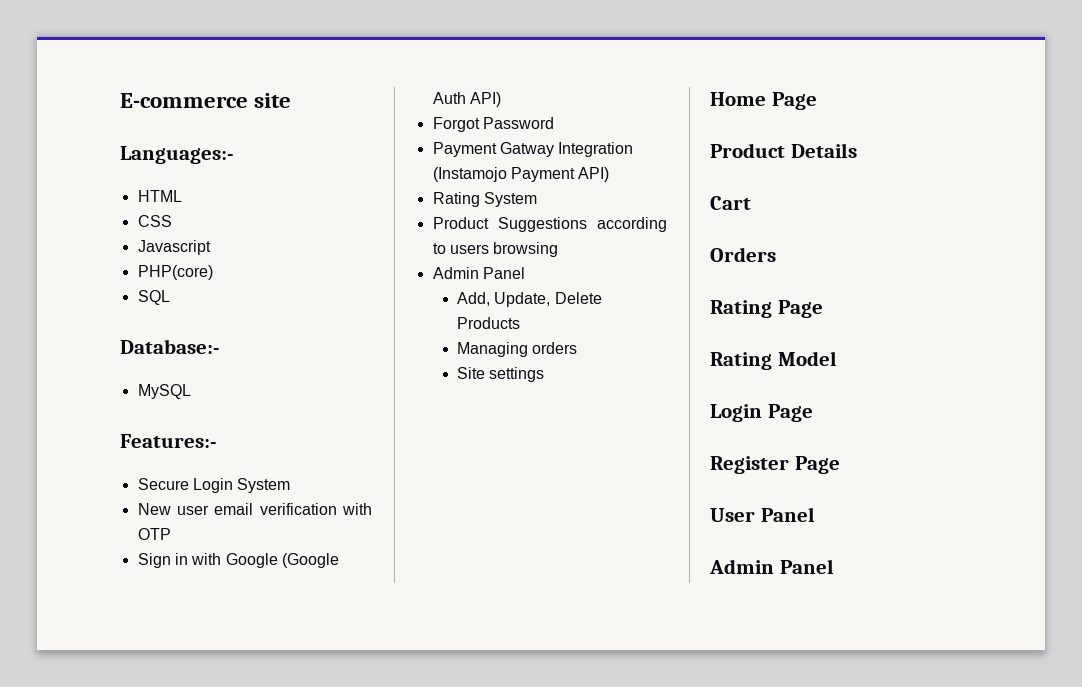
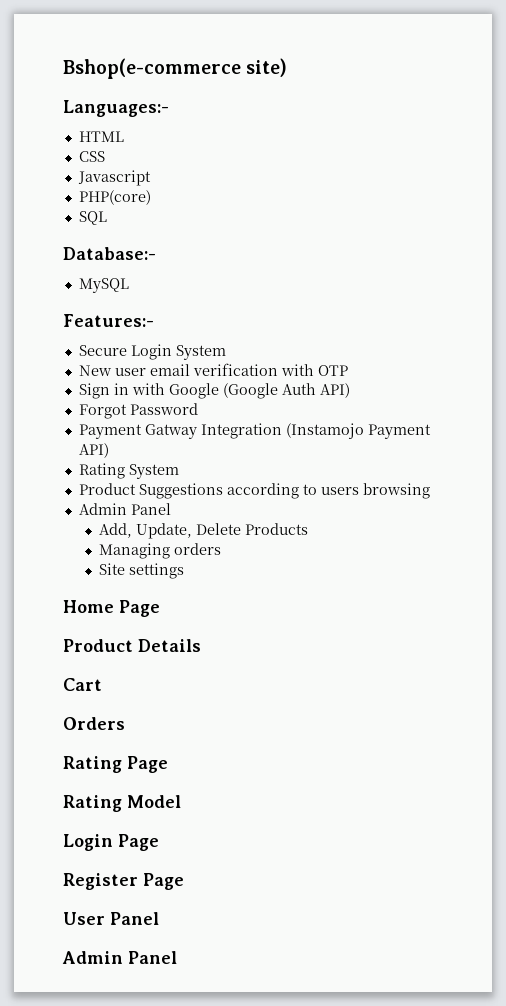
- E-commerce site
+ Bshop(e-commerce site)

